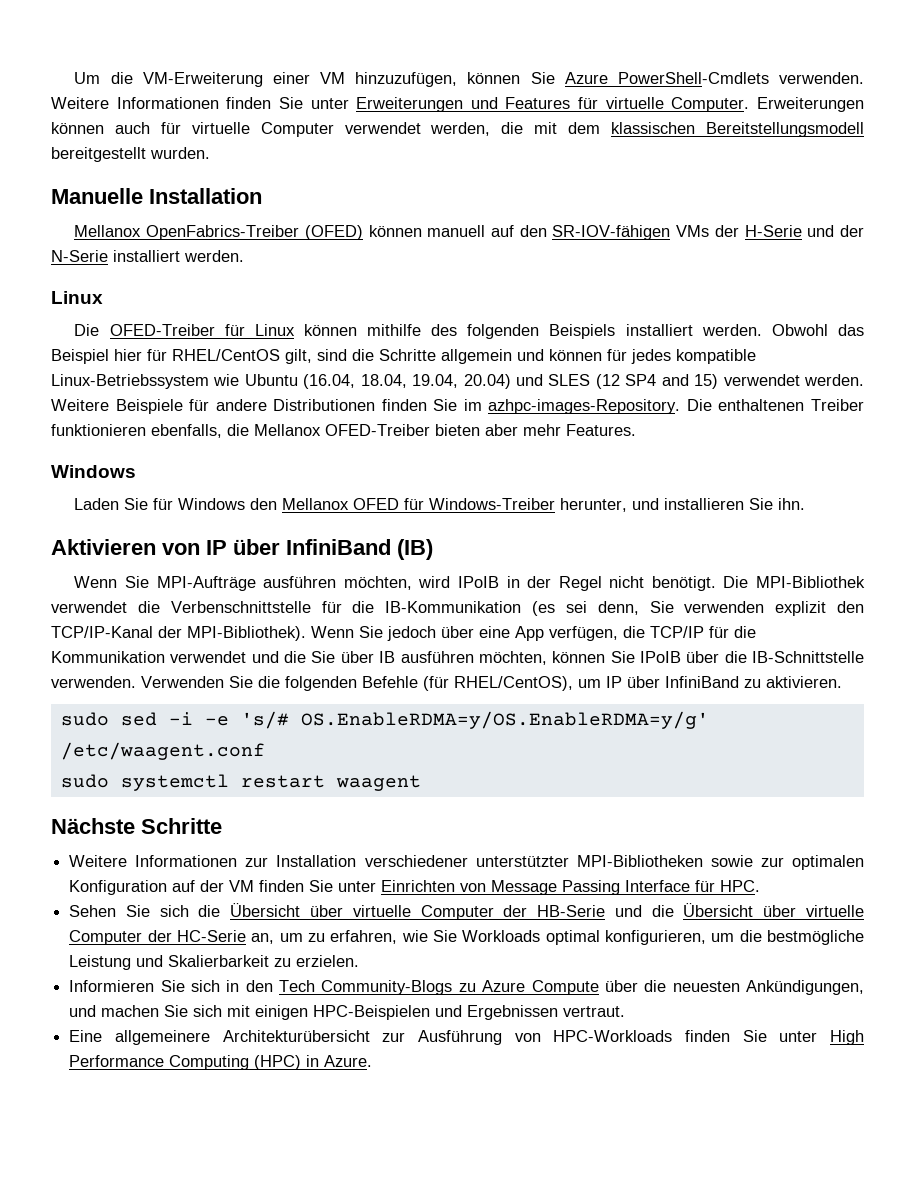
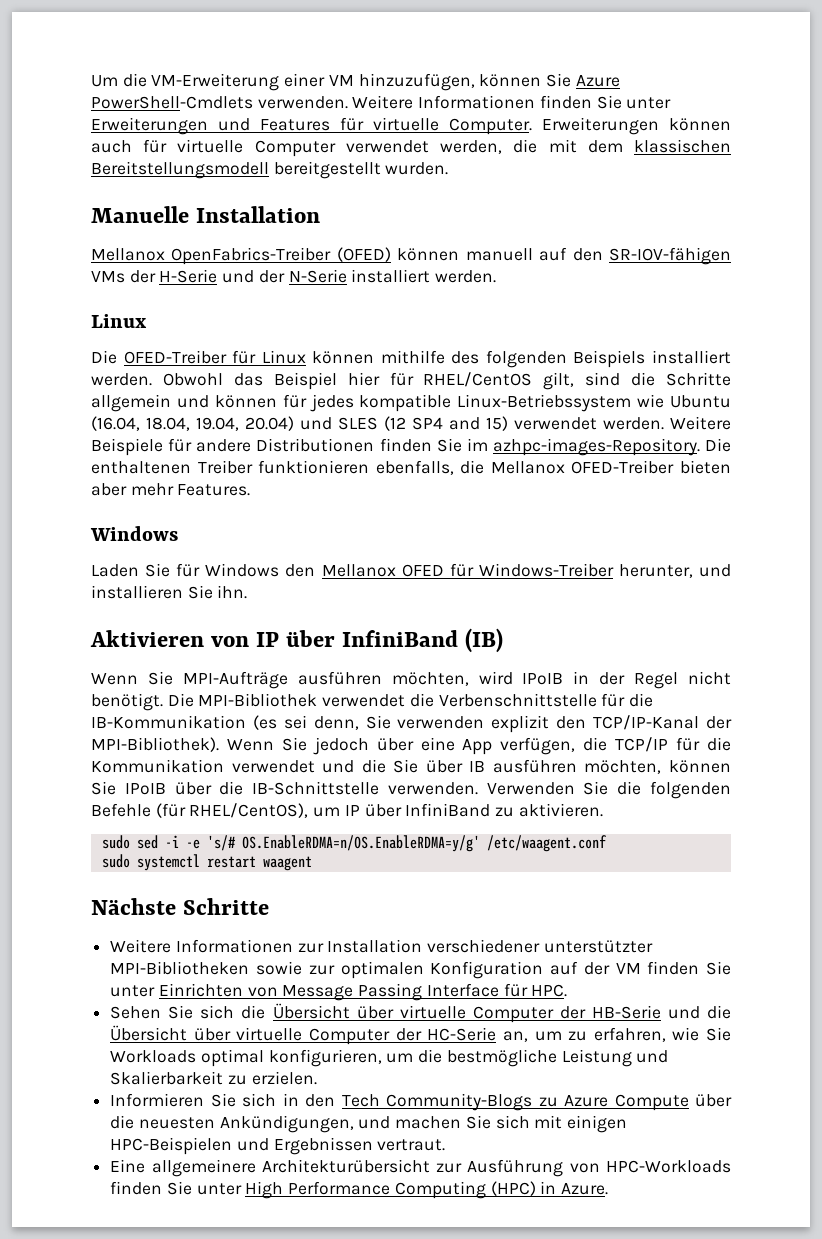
- sudo sed -i -e 's/# OS.EnableRDMA=y/OS.EnableRDMA=y/g' /etc/waagent.conf
+ sudo sed -i -e 's/# OS.EnableRDMA=n/OS.EnableRDMA=y/g' /etc/waagent.conf

